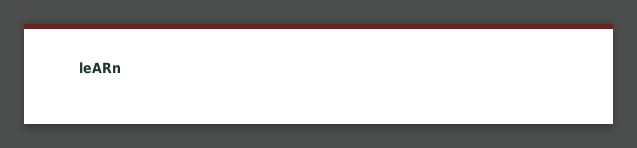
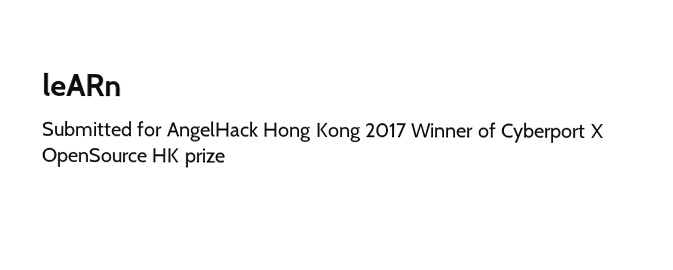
+ Submitted for AngelHack Hong Kong 2017 Winner of Cyberport X OpenSource HK prize

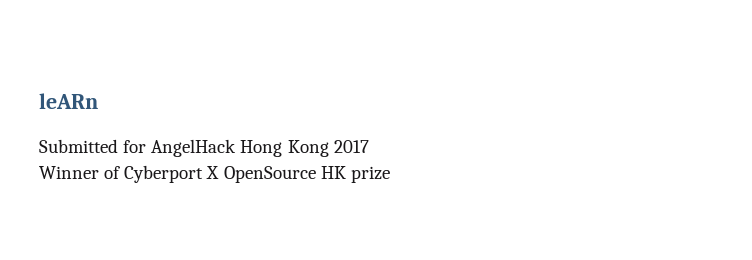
- Submitted for AngelHack Hong Kong 2017 Winner of Cyberport X OpenSource HK prize
+ Submitted for AngelHack Hong Kong 2017
+ Winner of Cyberport X OpenSource HK prize

